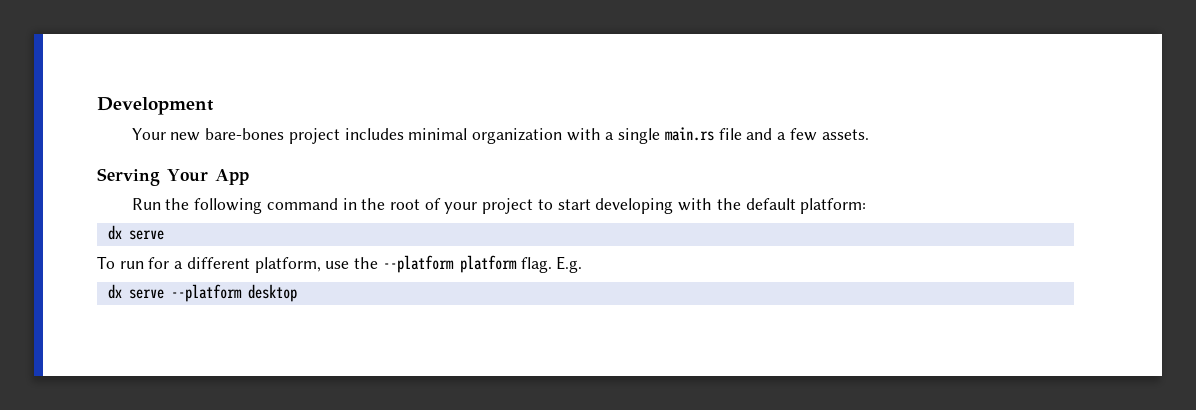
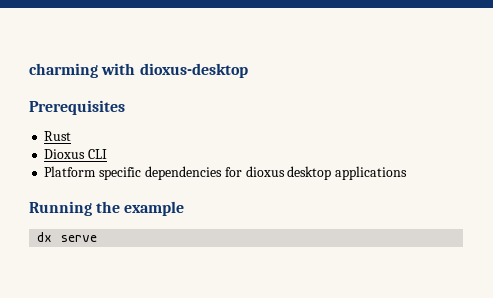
- Development
- Your new bare-bones project includes minimal organization with a single main.rs file and a few assets.
- Serving Your App
- Run the following command in the root of your project to start developing with the default platform:
+ charming with dioxus-desktop
+ Prerequisites
+ Rust
+ Dioxus CLI
+ Platform specific dependencies for dioxus desktop applications
+ Running the example
  dx serve
- To run for a different platform, use the --platform platform flag. E.g.
- dx serve --platform desktop

